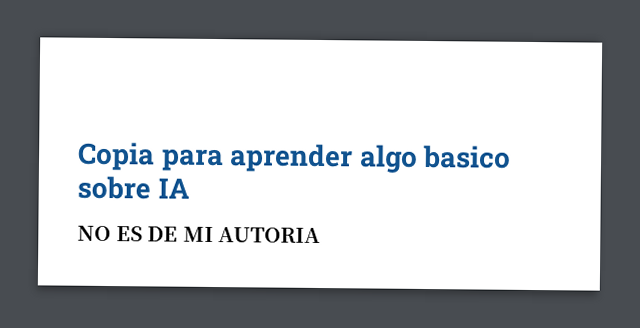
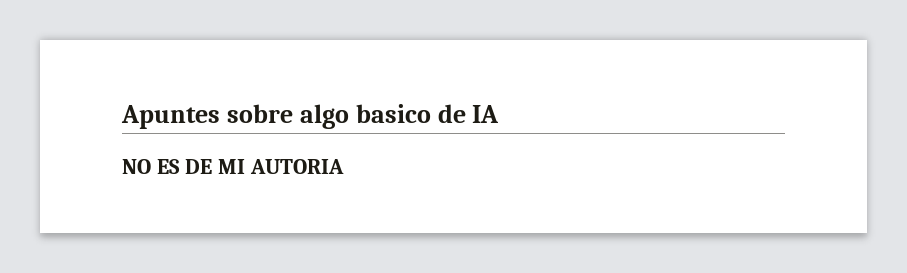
- Copia para aprender algo basico sobre IA
+ Apuntes sobre algo basico de IA

